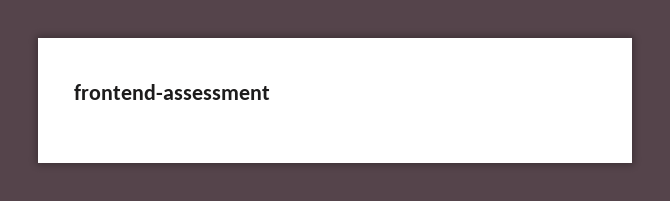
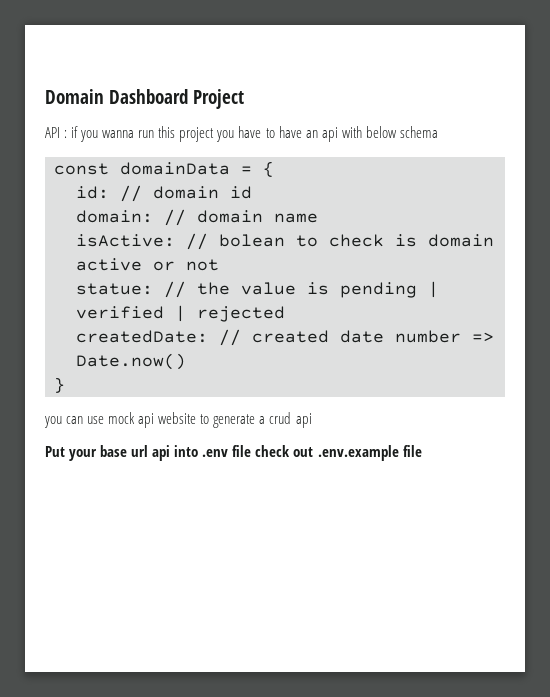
- frontend-assessment
+ Domain Dashboard Project
+ API : if you wanna run this project you have to have an api with below schema
+ const domainData = {
+ id: // domain id
+ domain: // domain name
+ isActive: // bolean to check is domain active or not
+ statue: // the value is pending | verified | rejected
+ createdDate: // created date number => Date.now()
+ }
+ you can use mock api website to generate a crud api
+ Put your base url api into .env file check out .env.example file

